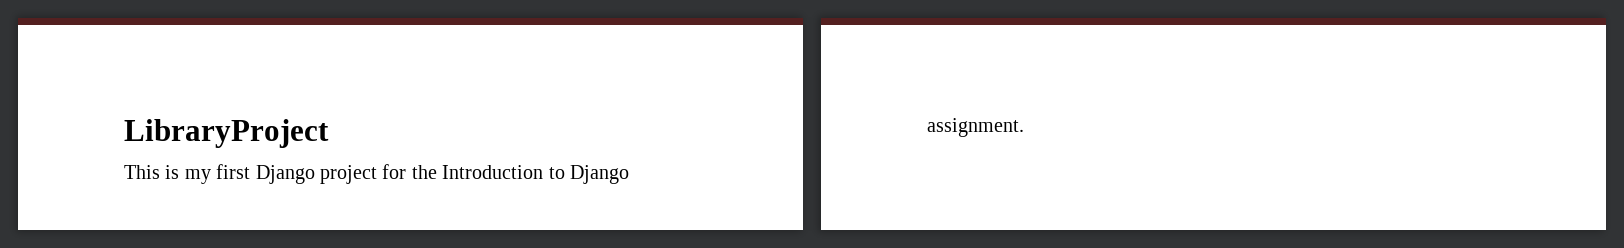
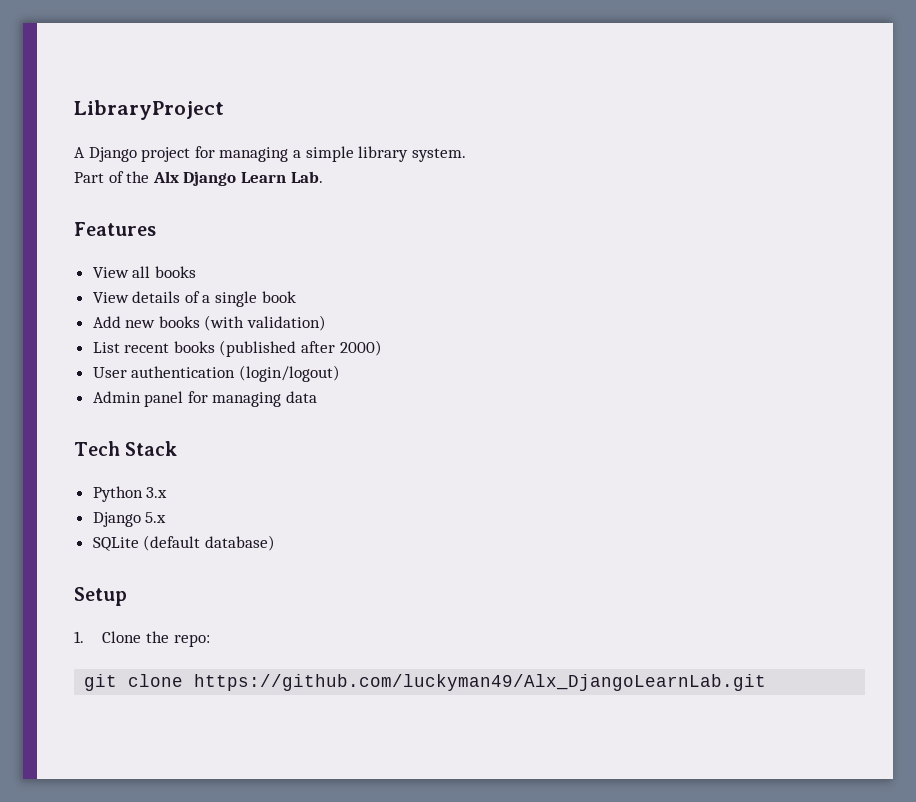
- This is my first Django project for the Introduction to Django assignment.
+ A Django project for managing a simple library system.
+ Part of the Alx Django Learn Lab.
+ Features
+ View all books
+ View details of a single book
+ Add new books (with validation)
+ List recent books (published after 2000)
+ User authentication (login/logout)
+ Admin panel for managing data
+ Tech Stack
+ Python 3.x
+ Django 5.x
+ SQLite (default database)
+ Setup
+ 1. Clone the repo:
+ git clone https://github.com/luckyman49/Alx_DjangoLearnLab.git

